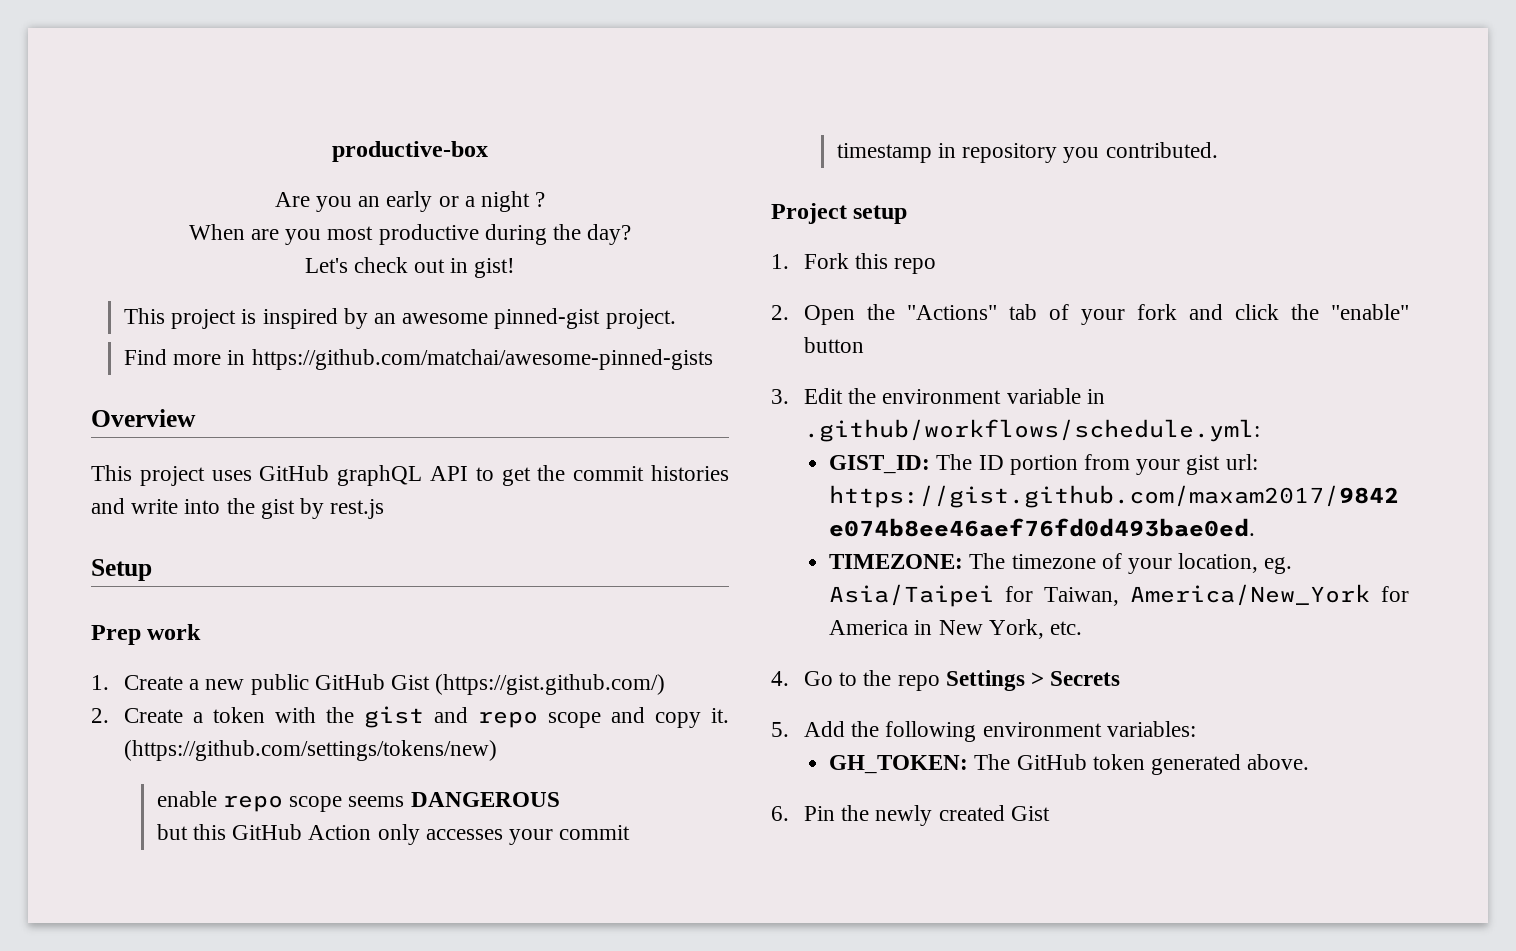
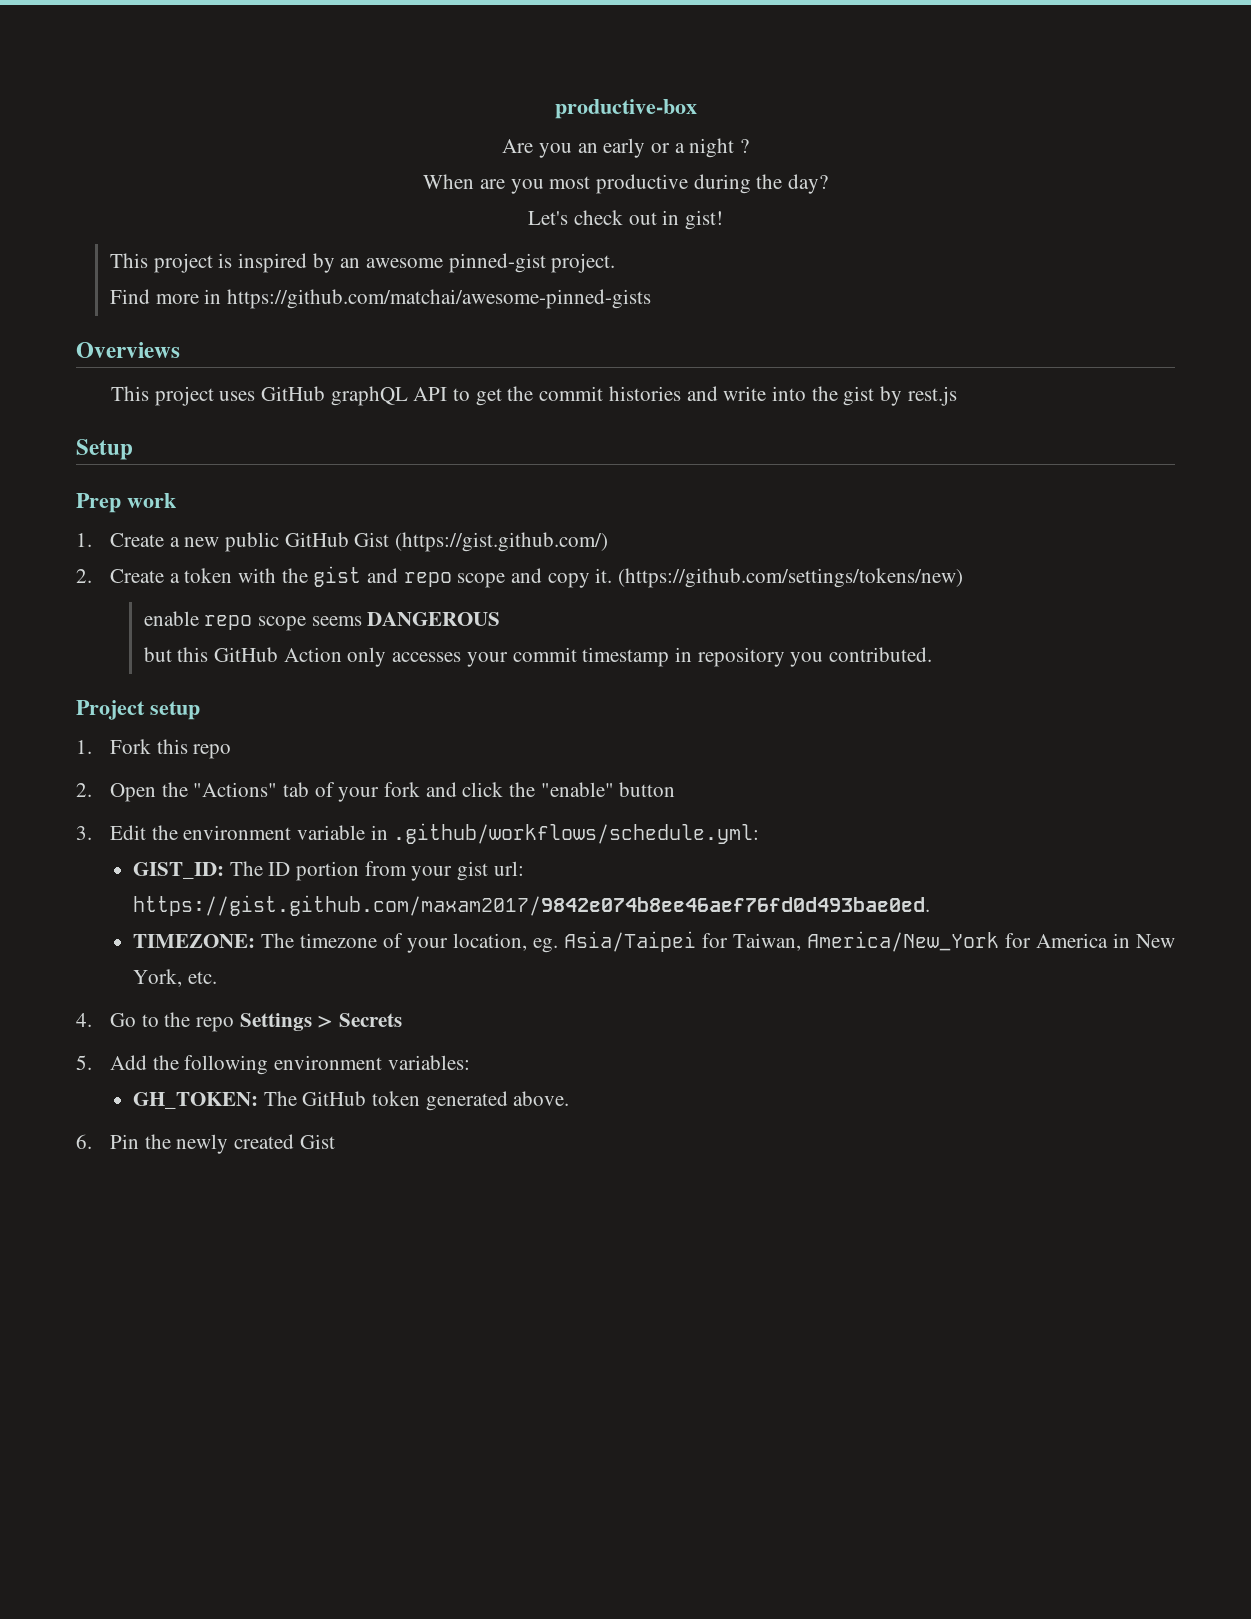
- Overview
+ Overviews

